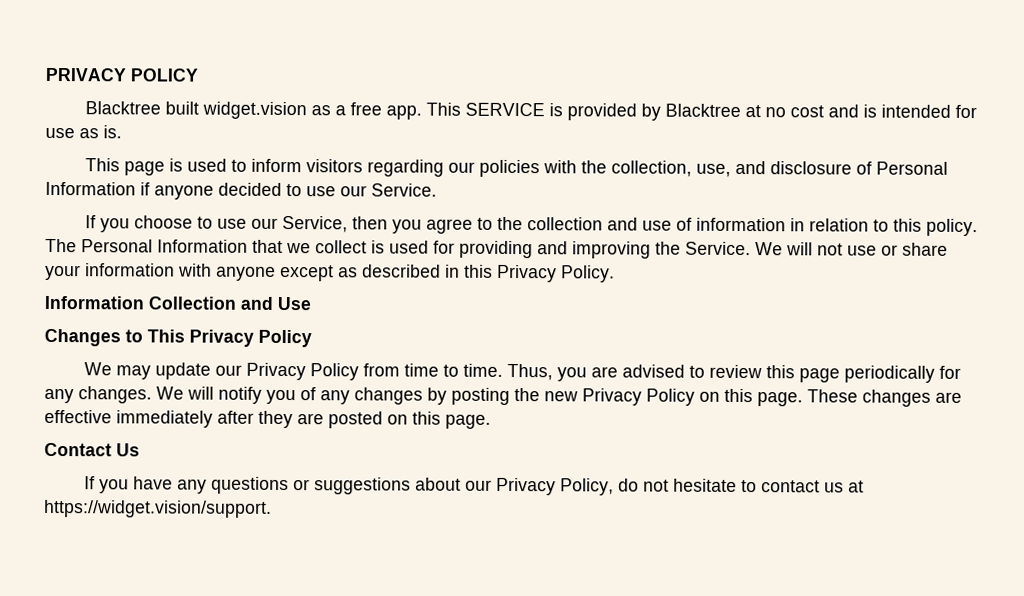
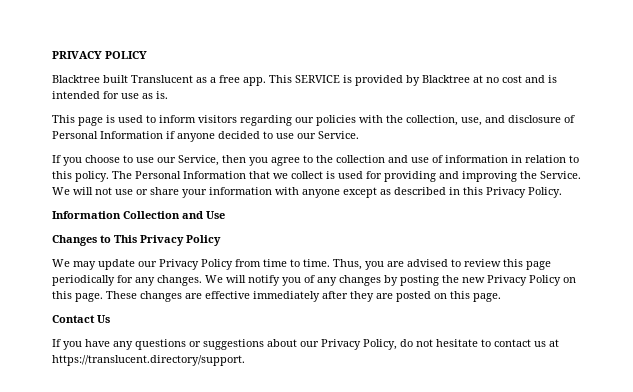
- Blacktree built widget.vision as a free app.
+ Blacktree built Translucent as a free app.
- If you have any questions or suggestions about our Privacy Policy, do not hesitate to contact us at https://widget.vision/support.
+ If you have any questions or suggestions about our Privacy Policy, do not hesitate to contact us at https://translucent.directory/support.

